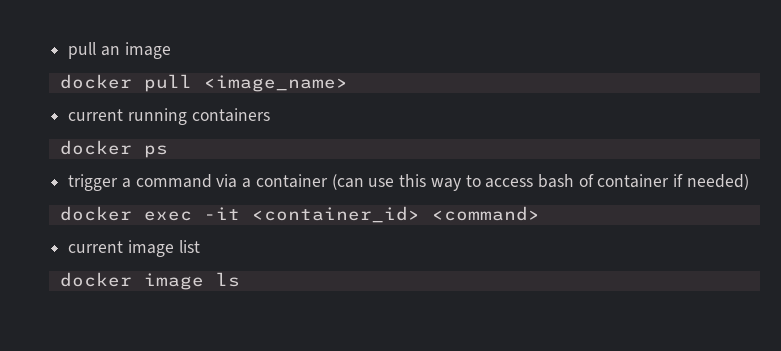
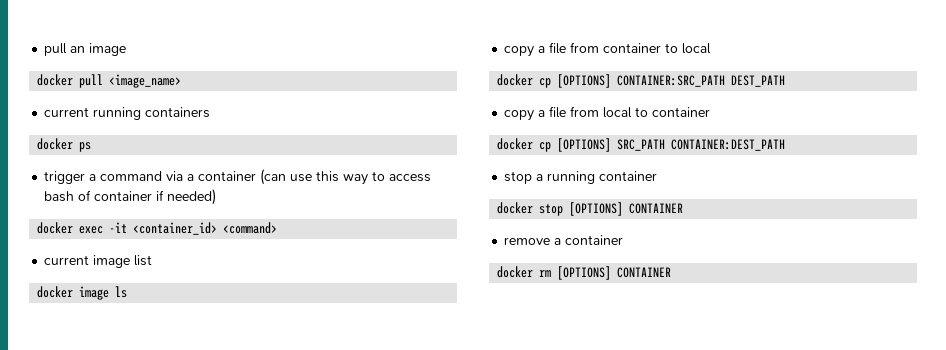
+ copy a file from container to local
+ docker cp [OPTIONS] CONTAINER:SRC_PATH DEST_PATH
+ copy a file from local to container
+ docker cp [OPTIONS] SRC_PATH CONTAINER:DEST_PATH
+ stop a running container
+ docker stop [OPTIONS] CONTAINER
+ remove a container
+ docker rm [OPTIONS] CONTAINER

